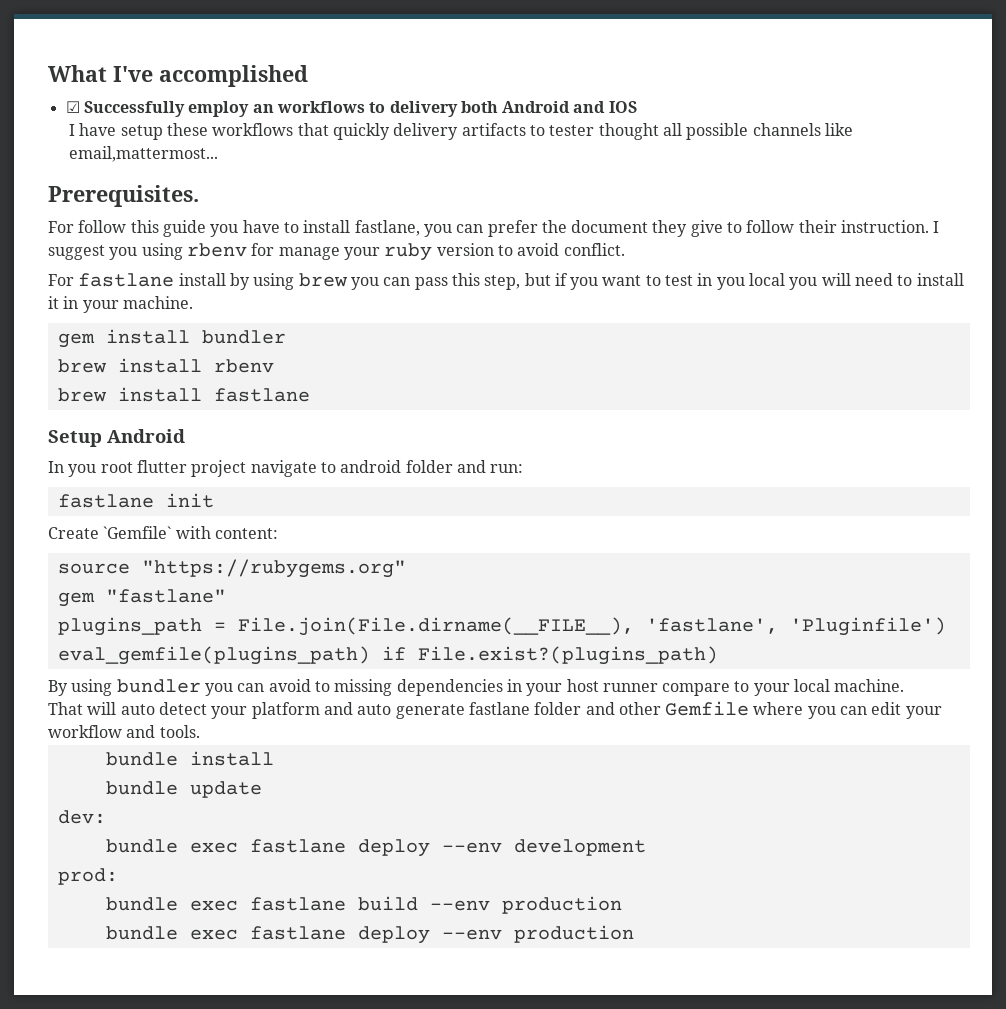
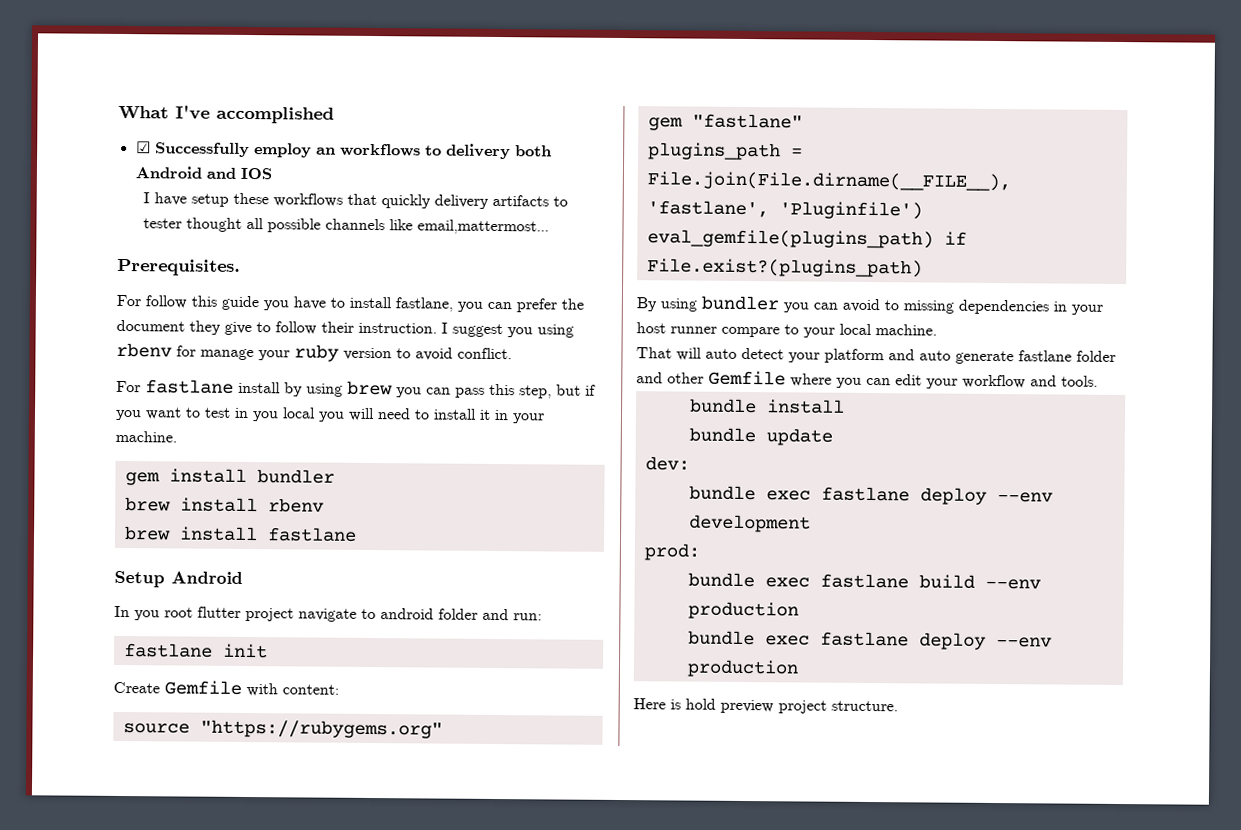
- Create `Gemfile` with content:
+ Create Gemfile with content:
+ Here is hold preview project structure.

